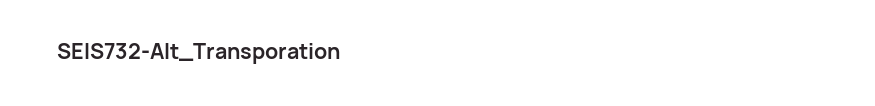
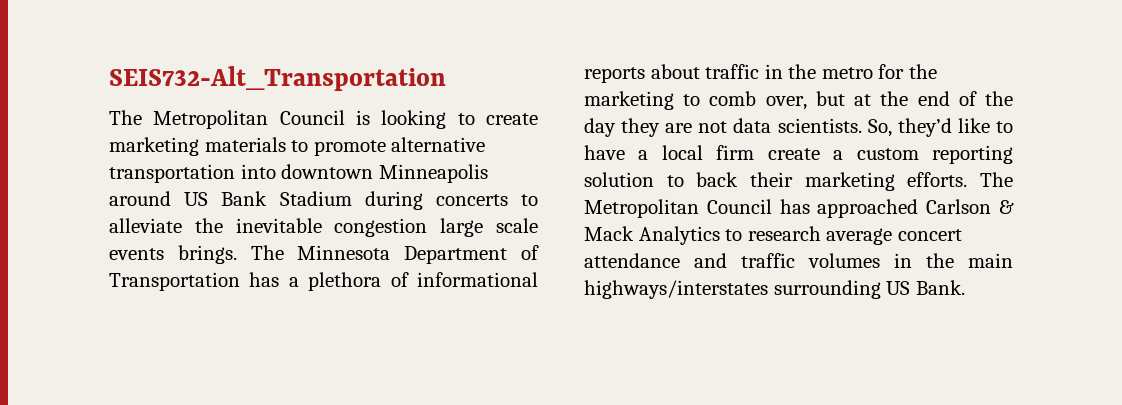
- SEIS732-Alt_Transporation
+ SEIS732-Alt_Transportation
+ The Metropolitan Council is looking to create marketing materials to promote alternative transportation into downtown Minneapolis around US Bank Stadium during concerts to alleviate the inevitable congestion large scale events brings. The Minnesota Department of Transportation has a plethora of informational reports about traffic in the metro for the marketing to comb over, but at the end of the day they are not data scientists. So, they’d like to have a local firm create a custom reporting solution to back their marketing efforts. The Metropolitan Council has approached Carlson & Mack Analytics to research average concert attendance and traffic volumes in the main highways/interstates surrounding US Bank.

